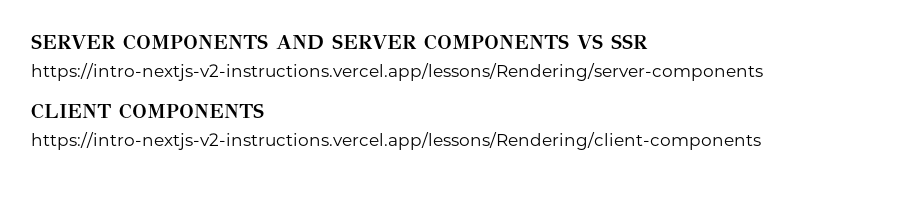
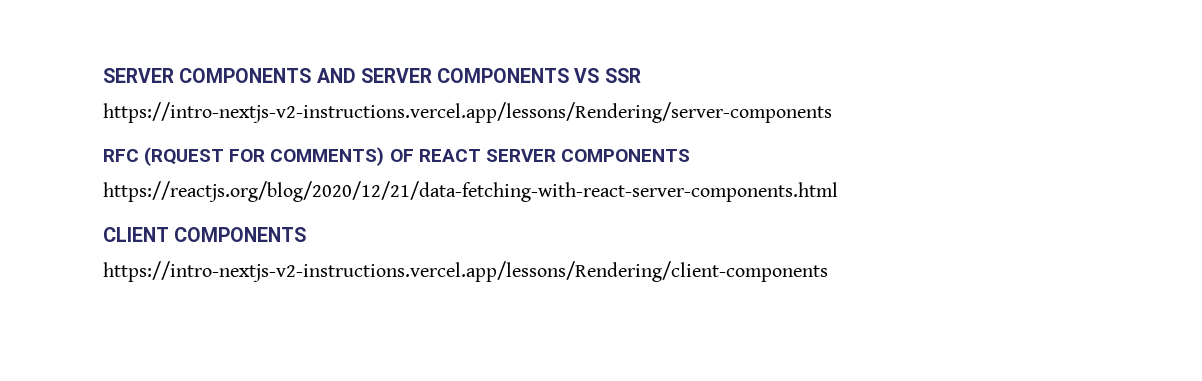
+ RFC (RQUEST FOR COMMENTS) OF REACT SERVER COMPONENTS
+ https://reactjs.org/blog/2020/12/21/data-fetching-with-react-server-components.html

